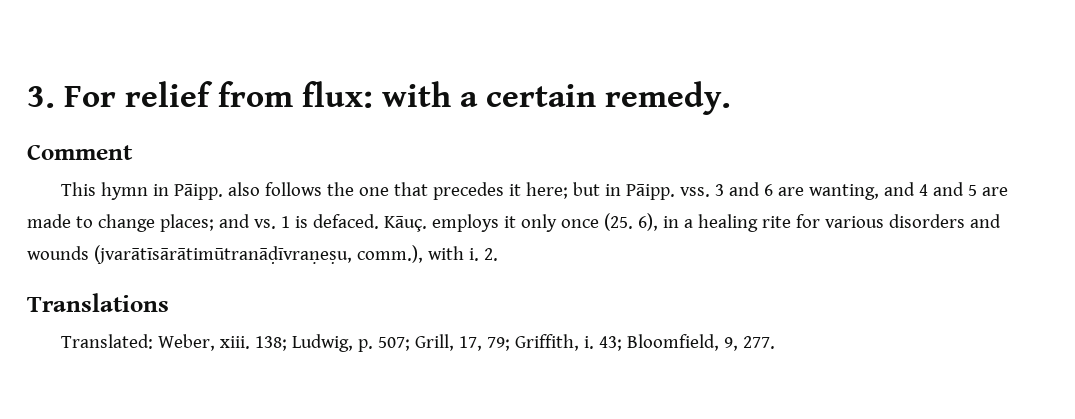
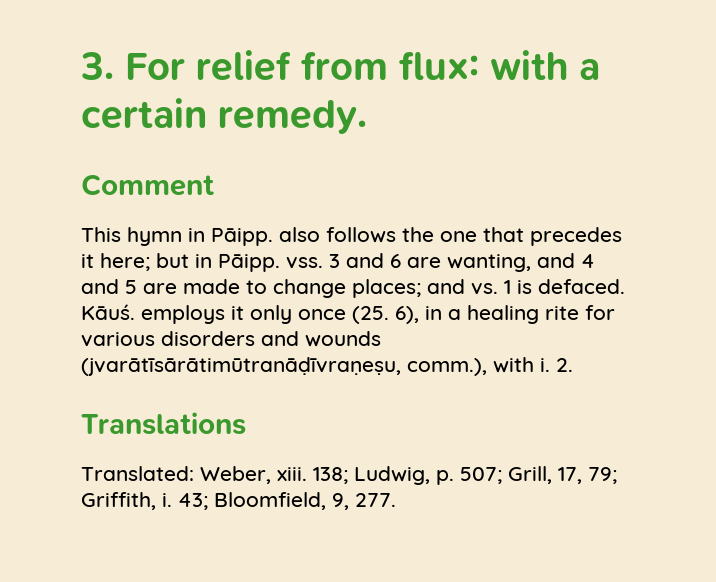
- Kāuç. employs it only once (25. 6), in a healing rite for various disorders and wounds (jvarātīsārātimūtranāḍīvraṇeṣu, comm.), with i.
+ Kāuś. employs it only once (25. 6), in a healing rite for various disorders and wounds (jvarātīsārātimūtranāḍīvraṇeṣu, comm.), with i.

